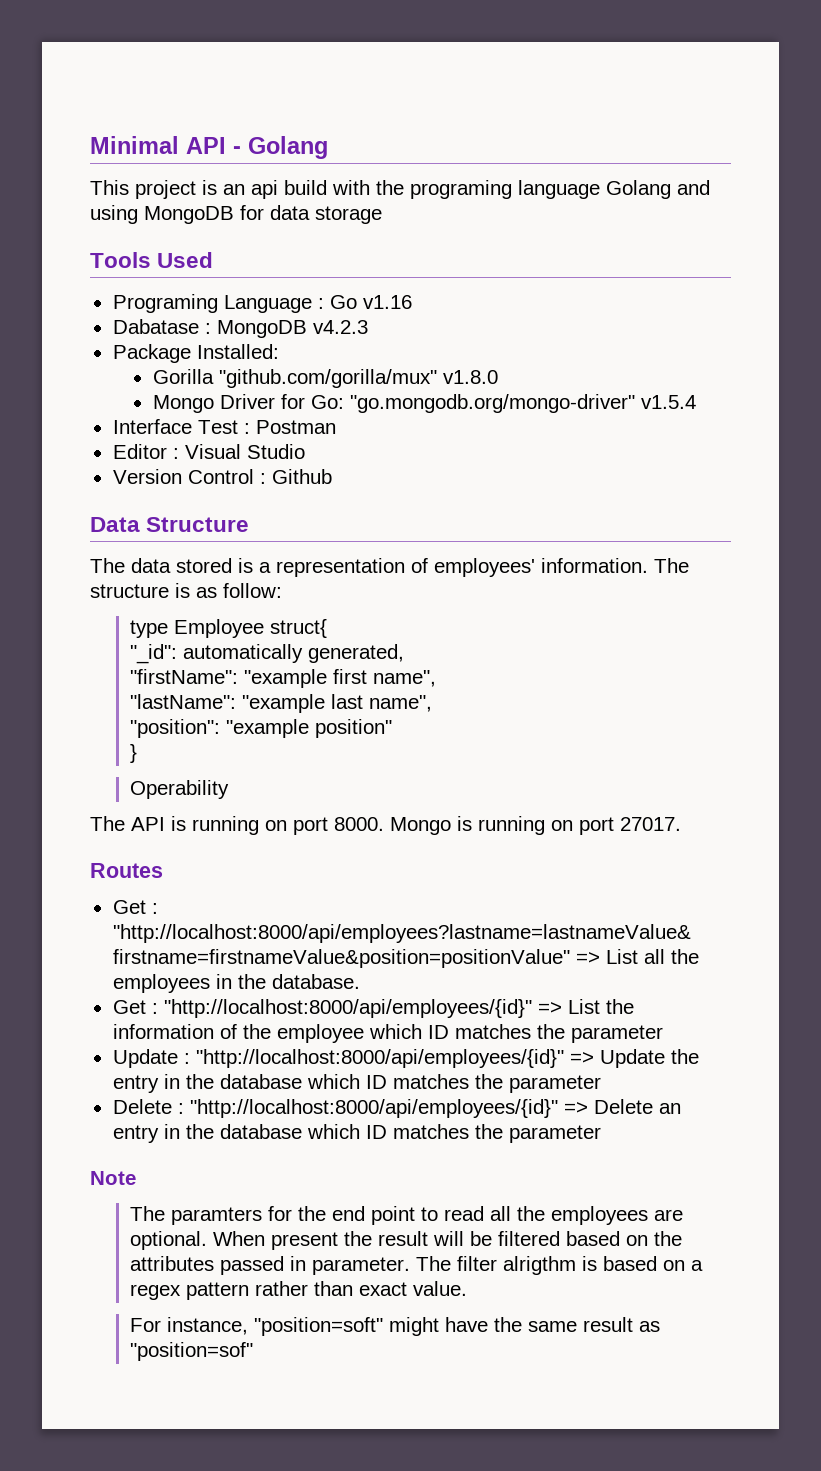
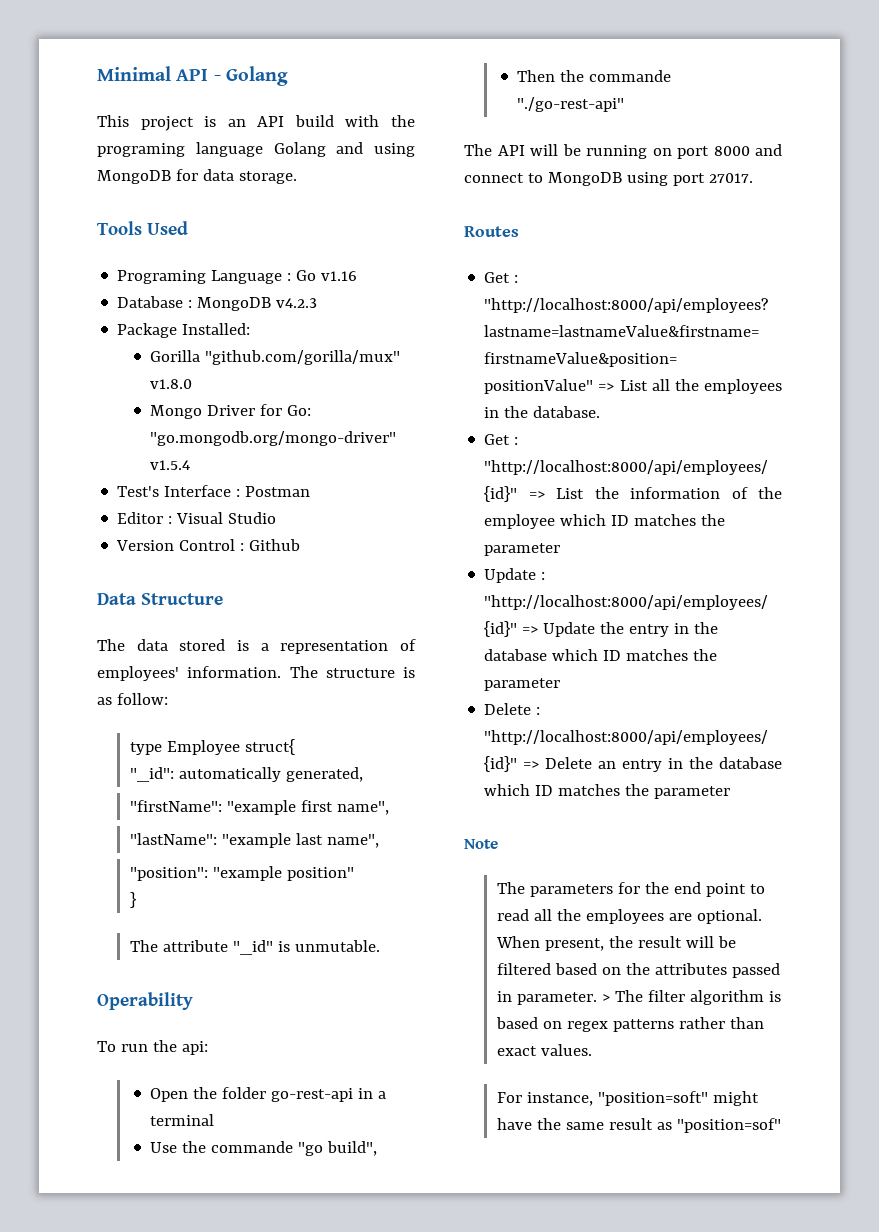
- This project is an api build with the programing language Golang and using MongoDB for data storage
+ This project is an API build with the programing language Golang and using MongoDB for data storage.
- Dabatase : MongoDB v4.2.3
+ Database : MongoDB v4.2.3
- Interface Test : Postman
+ Test's Interface : Postman
+ The attribute "_id" is unmutable.
  Operability
+ To run the api:
+ Open the folder go-rest-api in a terminal
+ Use the commande "go build",
+ Then the commande "./go-rest-api"
- The API is running on port 8000. Mongo is running on port 27017.
+ The API will be running on port 8000 and connect to MongoDB using port 27017.
- The paramters for the end point to read all the employees are optional.
+ The parameters for the end point to read all the employees are optional.
- When present the result will be filtered based on the attributes passed in parameter.
+ When present, the result will be filtered based on the attributes passed in parameter.
- The filter alrigthm is based on a regex pattern rather than exact value.
+ > The filter algorithm is based on regex patterns rather than exact values.

